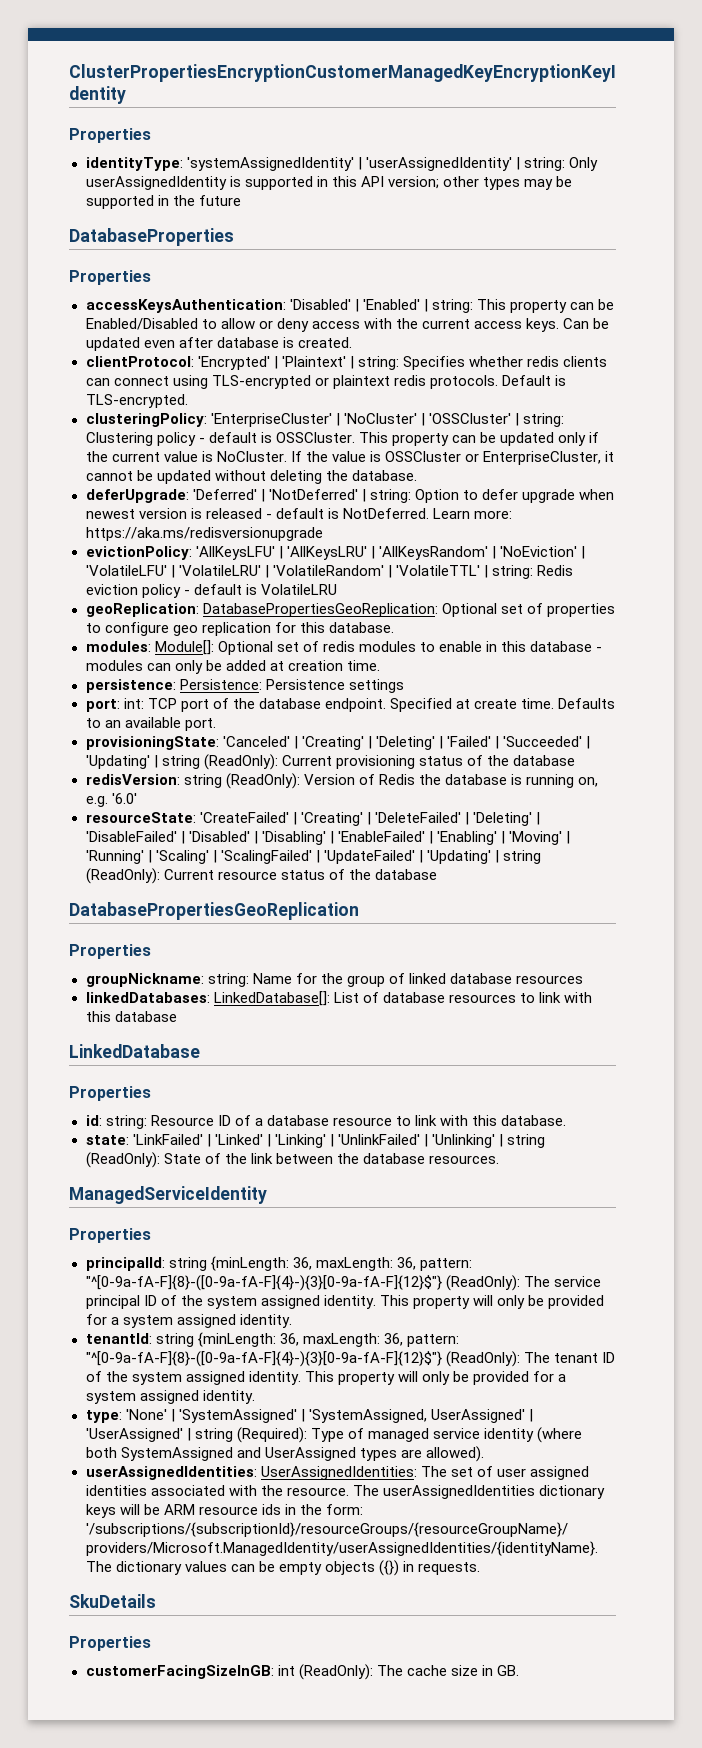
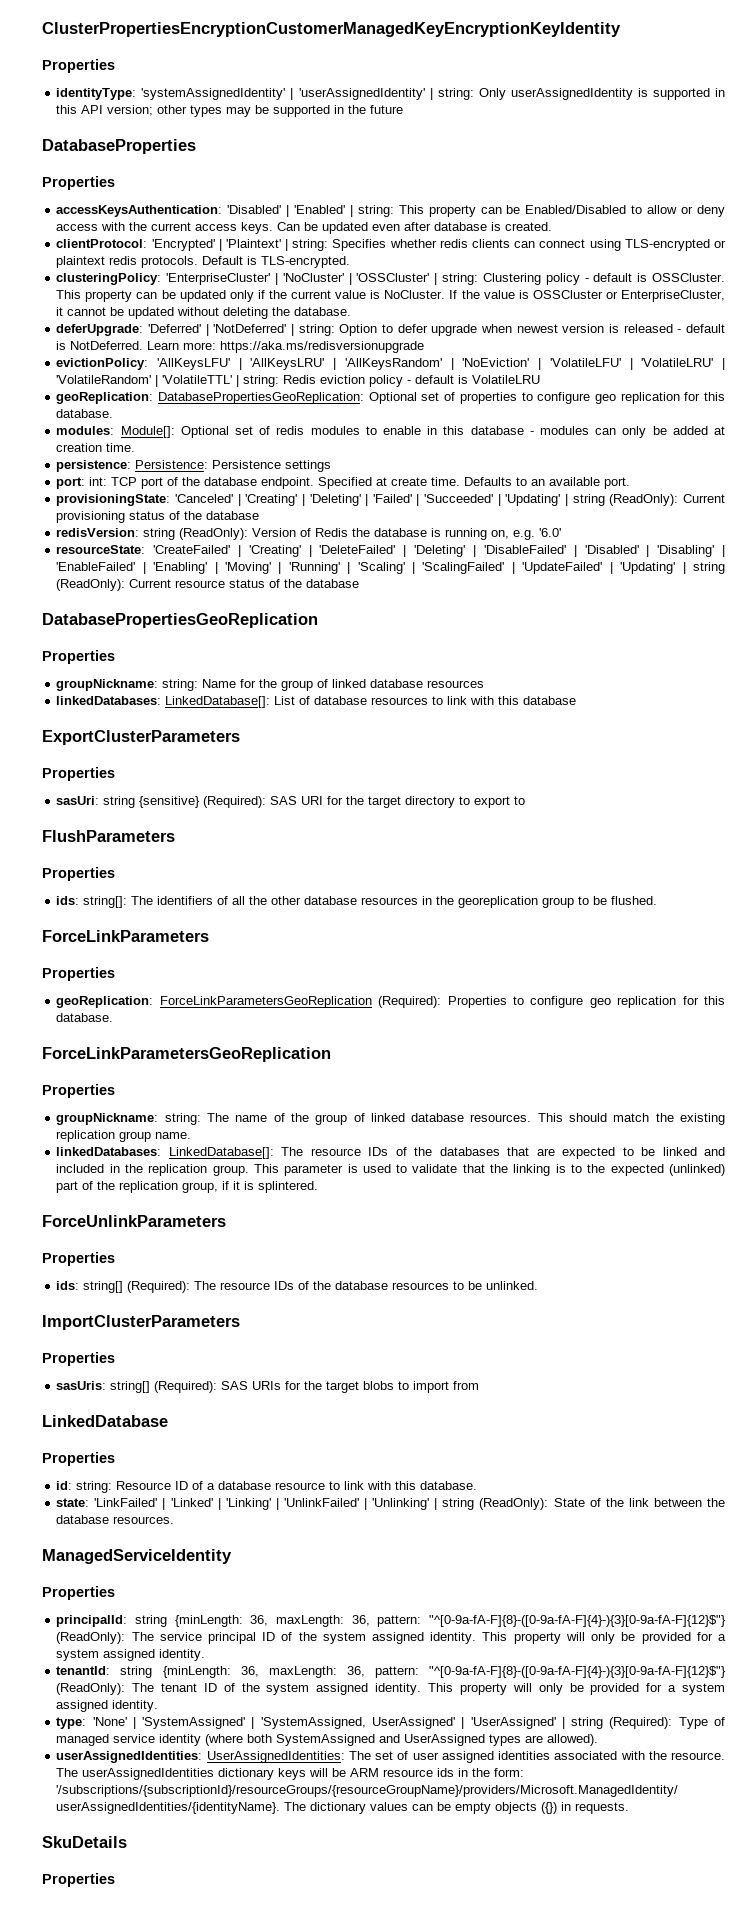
+ ExportClusterParameters
+ Properties
+ sasUri: string {sensitive} (Required): SAS URI for the target directory to export to
+ FlushParameters
+ Properties
+ ids: string[]: The identifiers of all the other database resources in the georeplication group to be flushed.
+ ForceLinkParameters
+ Properties
+ geoReplication: ForceLinkParametersGeoReplication (Required): Properties to configure geo replication for this database.
+ ForceLinkParametersGeoReplication
+ Properties
+ groupNickname: string: The name of the group of linked database resources. This should match the existing replication group name.
+ linkedDatabases: LinkedDatabase[]: The resource IDs of the databases that are expected to be linked and included in the replication group. This parameter is used to validate that the linking is to the expected (unlinked) part of the replication group, if it is splintered.
+ ForceUnlinkParameters
+ Properties
+ ids: string[] (Required): The resource IDs of the database resources to be unlinked.
+ ImportClusterParameters
+ Properties
+ sasUris: string[] (Required): SAS URIs for the target blobs to import from
- customerFacingSizeInGB: int (ReadOnly): The cache size in GB.

